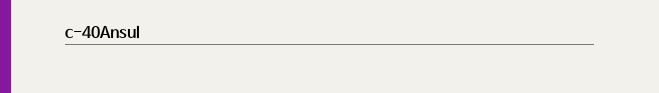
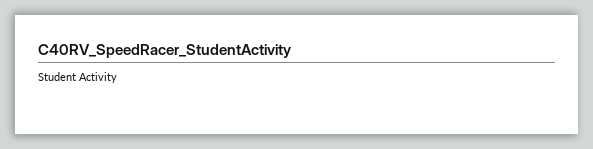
- c-40Ansul
+ C40RV_SpeedRacer_StudentActivity
+ Student Activity

